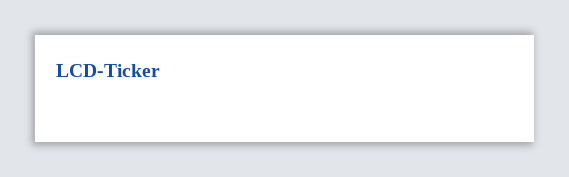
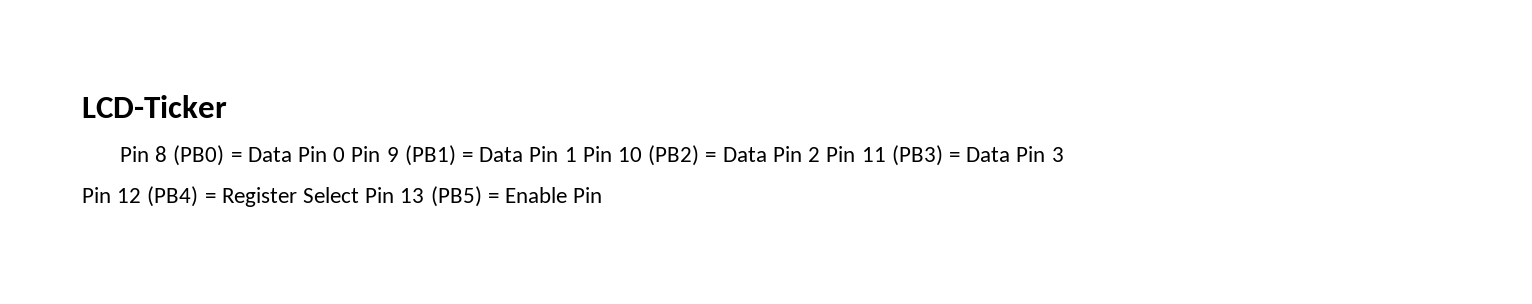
+ Pin 8 (PB0) = Data Pin 0 Pin 9 (PB1) = Data Pin 1 Pin 10 (PB2) = Data Pin 2 Pin 11 (PB3) = Data Pin 3
+ Pin 12 (PB4) = Register Select Pin 13 (PB5) = Enable Pin

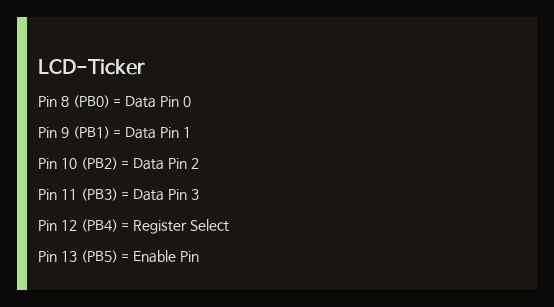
- Pin 8 (PB0) = Data Pin 0 Pin 9 (PB1) = Data Pin 1 Pin 10 (PB2) = Data Pin 2 Pin 11 (PB3) = Data Pin 3
+ Pin 8 (PB0) = Data Pin 0
+ Pin 9 (PB1) = Data Pin 1
+ Pin 10 (PB2) = Data Pin 2
+ Pin 11 (PB3) = Data Pin 3
- Pin 12 (PB4) = Register Select Pin 13 (PB5) = Enable Pin
+ Pin 12 (PB4) = Register Select
+ Pin 13 (PB5) = Enable Pin

